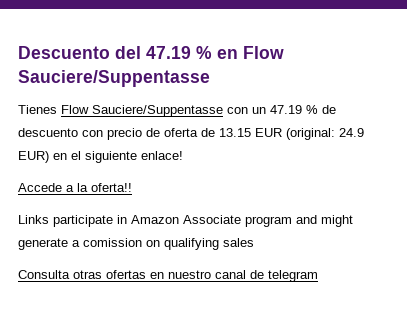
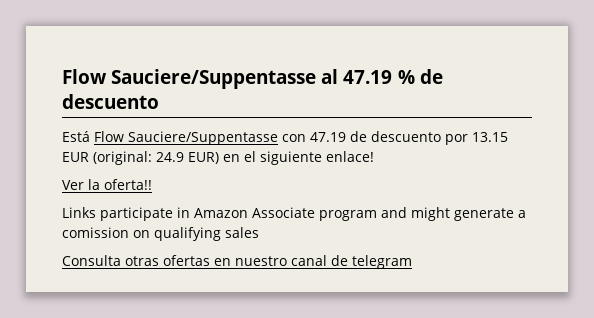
- Descuento del 47.19 % en Flow Sauciere/Suppentasse
- Tienes Flow Sauciere/Suppentasse con un 47.19 % de descuento con precio de oferta de 13.15 EUR (original: 24.9 EUR) en el siguiente enlace!
+ Flow Sauciere/Suppentasse al 47.19 % de descuento
+ Está Flow Sauciere/Suppentasse con 47.19 de descuento por 13.15 EUR (original: 24.9 EUR) en el siguiente enlace!
- Accede a la oferta!!
+ Ver la oferta!!

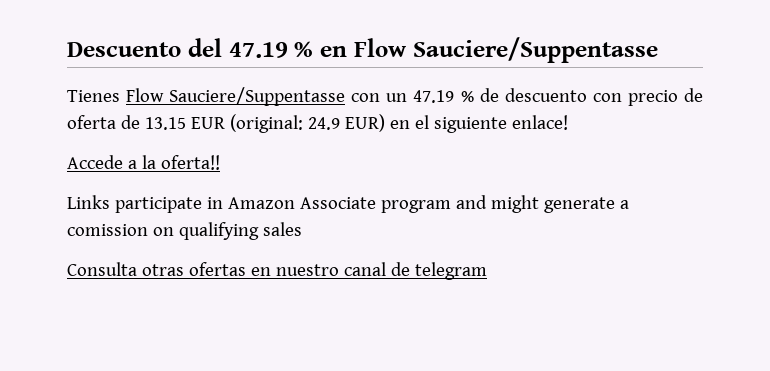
- Flow Sauciere/Suppentasse al 47.19 % de descuento
- Está Flow Sauciere/Suppentasse con 47.19 de descuento por 13.15 EUR (original: 24.9 EUR) en el siguiente enlace!
+ Descuento del 47.19 % en Flow Sauciere/Suppentasse
+ Tienes Flow Sauciere/Suppentasse con un 47.19 % de descuento con precio de oferta de 13.15 EUR (original: 24.9 EUR) en el siguiente enlace!
- Ver la oferta!!
+ Accede a la oferta!!

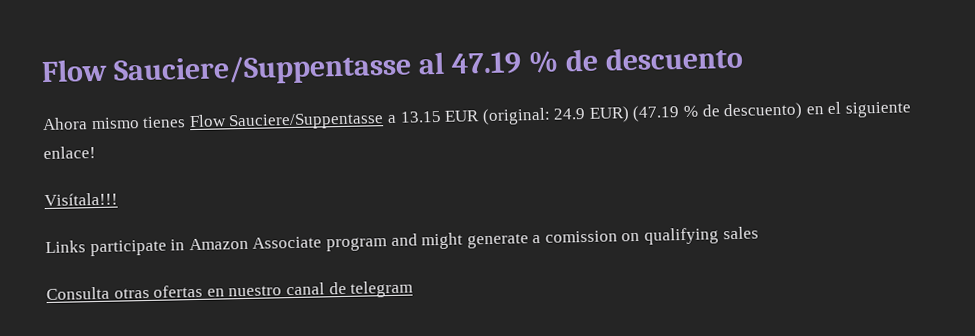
- Descuento del 47.19 % en Flow Sauciere/Suppentasse
- Tienes Flow Sauciere/Suppentasse con un 47.19 % de descuento con precio de oferta de 13.15 EUR (original: 24.9 EUR) en el siguiente enlace!
+ Flow Sauciere/Suppentasse al 47.19 % de descuento
+ Ahora mismo tienes Flow Sauciere/Suppentasse a 13.15 EUR (original: 24.9 EUR) (47.19 % de descuento) en el siguiente enlace!
- Accede a la oferta!!
+ Visítala!!!

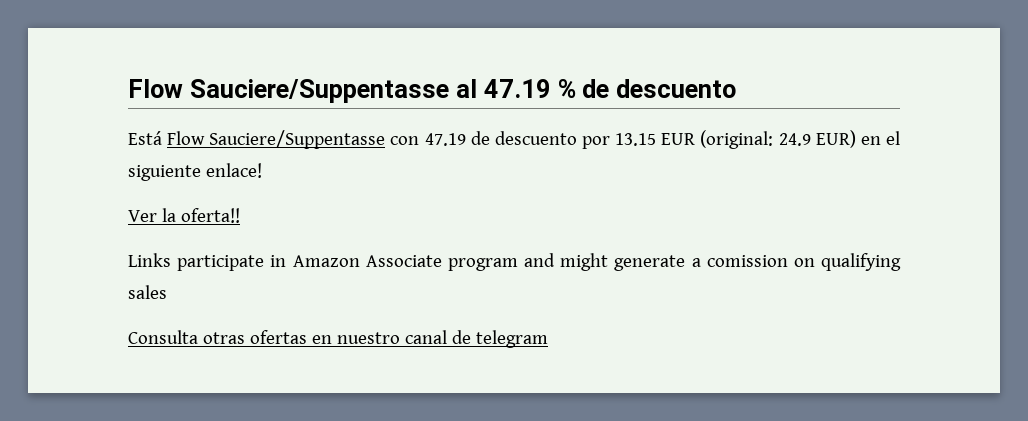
- Ahora mismo tienes Flow Sauciere/Suppentasse a 13.15 EUR (original: 24.9 EUR) (47.19 % de descuento) en el siguiente enlace!
+ Está Flow Sauciere/Suppentasse con 47.19 de descuento por 13.15 EUR (original: 24.9 EUR) en el siguiente enlace!
- Visítala!!!
+ Ver la oferta!!

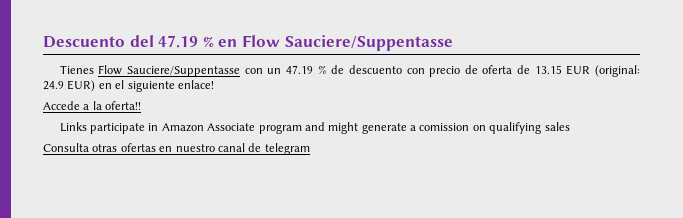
- Flow Sauciere/Suppentasse al 47.19 % de descuento
- Está Flow Sauciere/Suppentasse con 47.19 de descuento por 13.15 EUR (original: 24.9 EUR) en el siguiente enlace!
+ Descuento del 47.19 % en Flow Sauciere/Suppentasse
+ Tienes Flow Sauciere/Suppentasse con un 47.19 % de descuento con precio de oferta de 13.15 EUR (original: 24.9 EUR) en el siguiente enlace!
- Ver la oferta!!
+ Accede a la oferta!!

